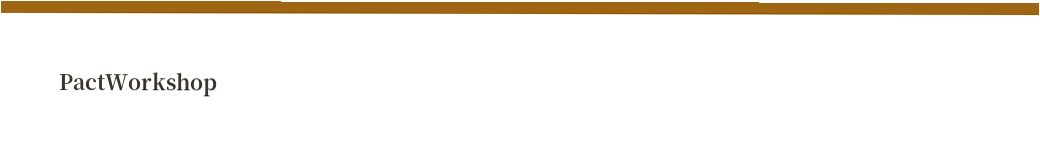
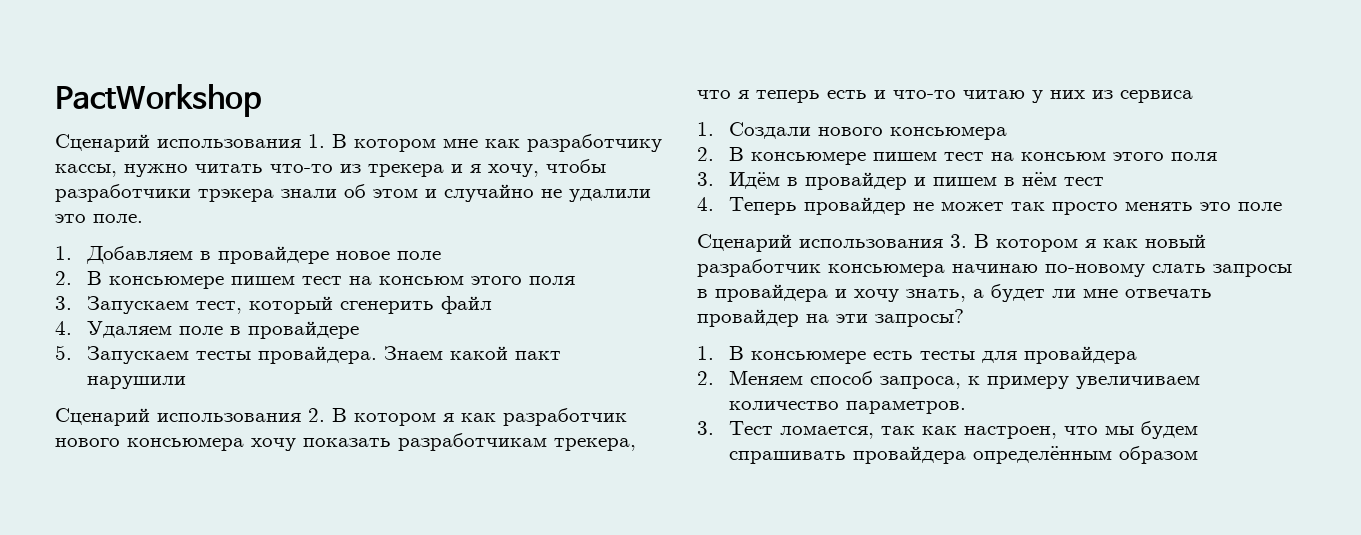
+ Сценарий использования 1. В котором мне как разработчику кассы, нужно читать что-то из трекера и я хочу, чтобы разработчики трэкера знали об этом и случайно не удалили это поле.
+ 1. Добавляем в провайдере новое поле
+ 2. В консьюмере пишем тест на консьюм этого поля
+ 3. Запускаем тест, который сгенерить файл
+ 4. Удаляем поле в провайдере
+ 5. Запускаем тесты провайдера. Знаем какой пакт нарушили
+ Сценарий использования 2. В котором я как разработчик нового консьюмера хочу показать разработчикам трекера, что я теперь есть и что-то читаю у них из сервиса
+ 1. Создали нового консьюмера
+ 2. В консьюмере пишем тест на консьюм этого поля
+ 3. Идём в провайдер и пишем в нём тест
+ 4. Теперь провайдер не может так просто менять это поле
+ Сценарий использования 3. В котором я как новый разработчик консьюмера начинаю по-новому слать запросы в провайдера и хочу знать, а будет ли мне отвечать провайдер на эти запросы?
+ 1. В консьюмере есть тесты для провайдера
+ 2. Меняем способ запроса, к примеру увеличиваем количество параметров.
+ 3. Тест ломается, так как настроен, что мы будем спрашивать провайдера определённым образом

